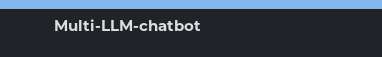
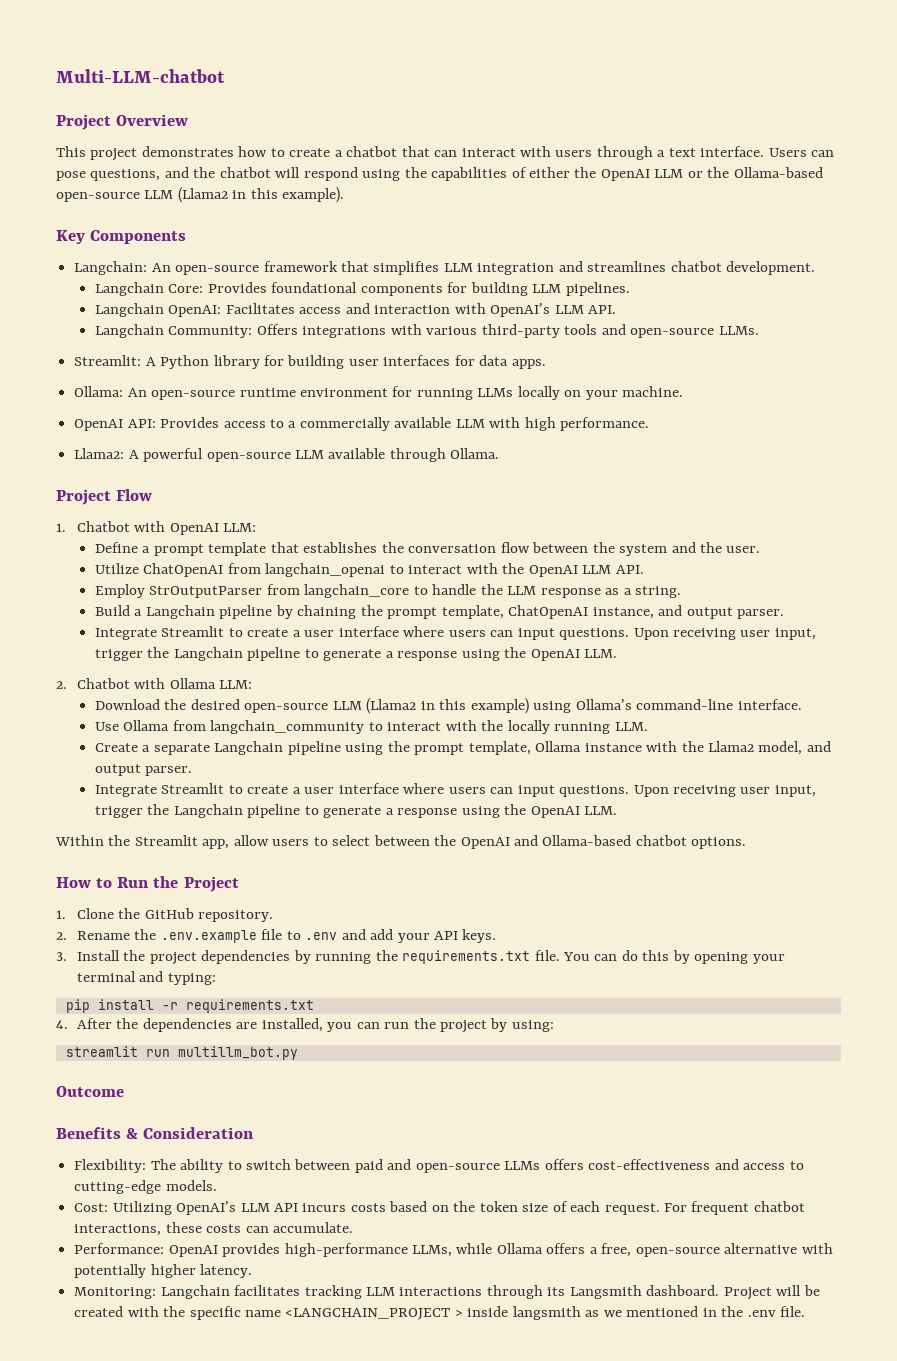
+ Project Overview
+ This project demonstrates how to create a chatbot that can interact with users through a text interface. Users can pose questions, and the chatbot will respond using the capabilities of either the OpenAI LLM or the Ollama-based open-source LLM (Llama2 in this example).
+ Key Components
+ Langchain: An open-source framework that simplifies LLM integration and streamlines chatbot development.
+ Langchain Core: Provides foundational components for building LLM pipelines.
+ Langchain OpenAI: Facilitates access and interaction with OpenAI’s LLM API.
+ Langchain Community: Offers integrations with various third-party tools and open-source LLMs.
+ Streamlit: A Python library for building user interfaces for data apps.
+ Ollama: An open-source runtime environment for running LLMs locally on your machine.
+ OpenAI API: Provides access to a commercially available LLM with high performance.
+ Llama2: A powerful open-source LLM available through Ollama.
+ Project Flow
+ 1. Chatbot with OpenAI LLM:
+ Define a prompt template that establishes the conversation flow between the system and the user.
+ Utilize ChatOpenAI from langchain_openai to interact with the OpenAI LLM API.
+ Employ StrOutputParser from langchain_core to handle the LLM response as a string.
+ Build a Langchain pipeline by chaining the prompt template, ChatOpenAI instance, and output parser.
+ Integrate Streamlit to create a user interface where users can input questions. Upon receiving user input, trigger the Langchain pipeline to generate a response using the OpenAI LLM.
+ 2. Chatbot with Ollama LLM:
+ Download the desired open-source LLM (Llama2 in this example) using Ollama’s command-line interface.
+ Use Ollama from langchain_community to interact with the locally running LLM.
+ Create a separate Langchain pipeline using the prompt template, Ollama instance with the Llama2 model, and output parser.
+ Integrate Streamlit to create a user interface where users can input questions. Upon receiving user input, trigger the Langchain pipeline to generate a response using the OpenAI LLM.
+ Within the Streamlit app, allow users to select between the OpenAI and Ollama-based chatbot options.
+ How to Run the Project
+ 1. Clone the GitHub repository.
+ 2. Rename the .env.example file to .env and add your API keys.
+ 3. Install the project dependencies by running the requirements.txt file. You can do this by opening your terminal and typing:
+ pip install -r requirements.txt
+ 4. After the dependencies are installed, you can run the project by using:
+ streamlit run multillm_bot.py
+ Outcome
+ Benefits & Consideration
+ Flexibility: The ability to switch between paid and open-source LLMs offers cost-effectiveness and access to cutting-edge models.
+ Cost: Utilizing OpenAI’s LLM API incurs costs based on the token size of each request. For frequent chatbot interactions, these costs can accumulate.
+ Performance: OpenAI provides high-performance LLMs, while Ollama offers a free, open-source alternative with potentially higher latency.
+ Monitoring: Langchain facilitates tracking LLM interactions through its Langsmith dashboard. Project will be created with the specific name <LANGCHAIN_PROJECT > inside langsmith as we mentioned in the .env file.

